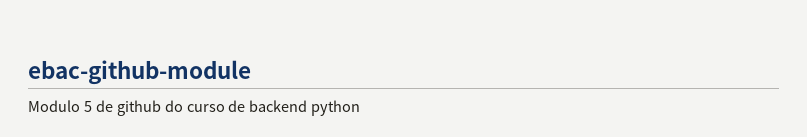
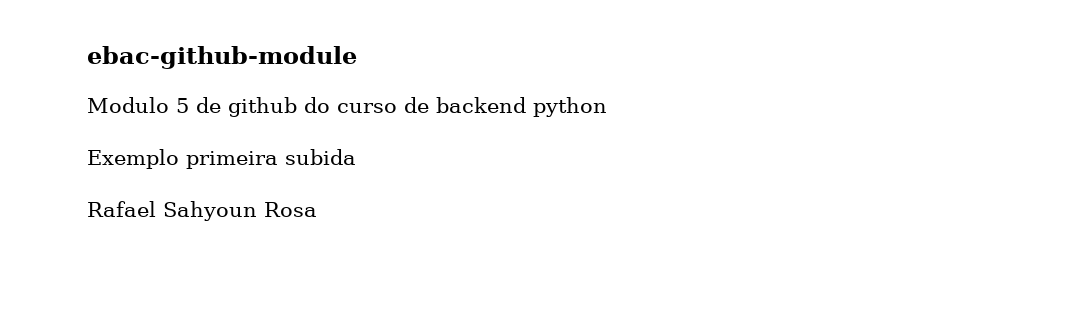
+ Exemplo primeira subida
+ Rafael Sahyoun Rosa

